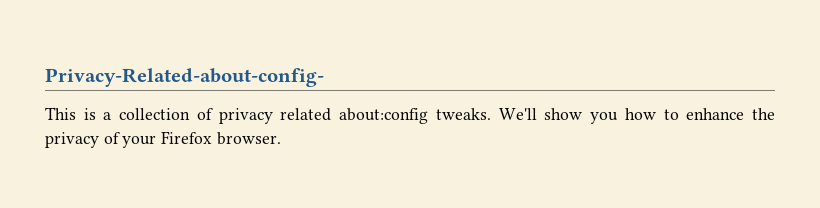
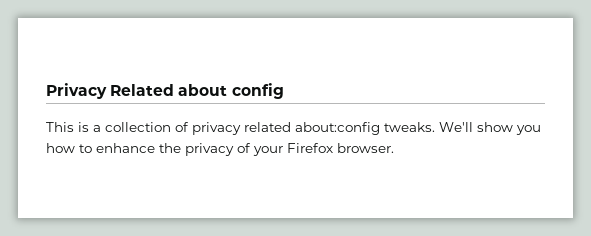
- Privacy-Related-about-config-
+ Privacy Related about config

